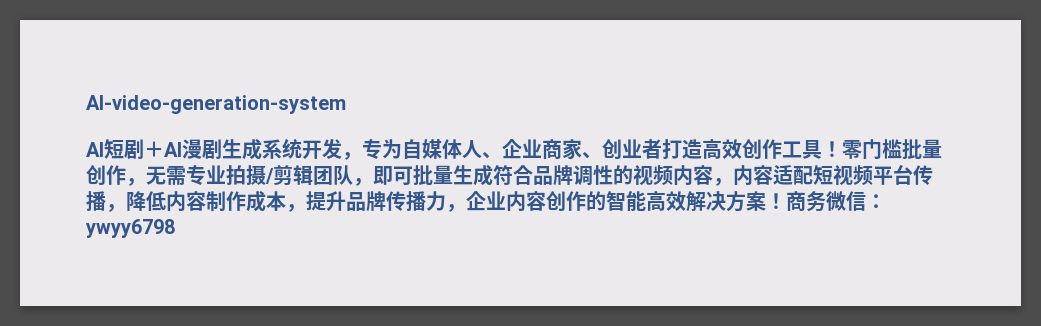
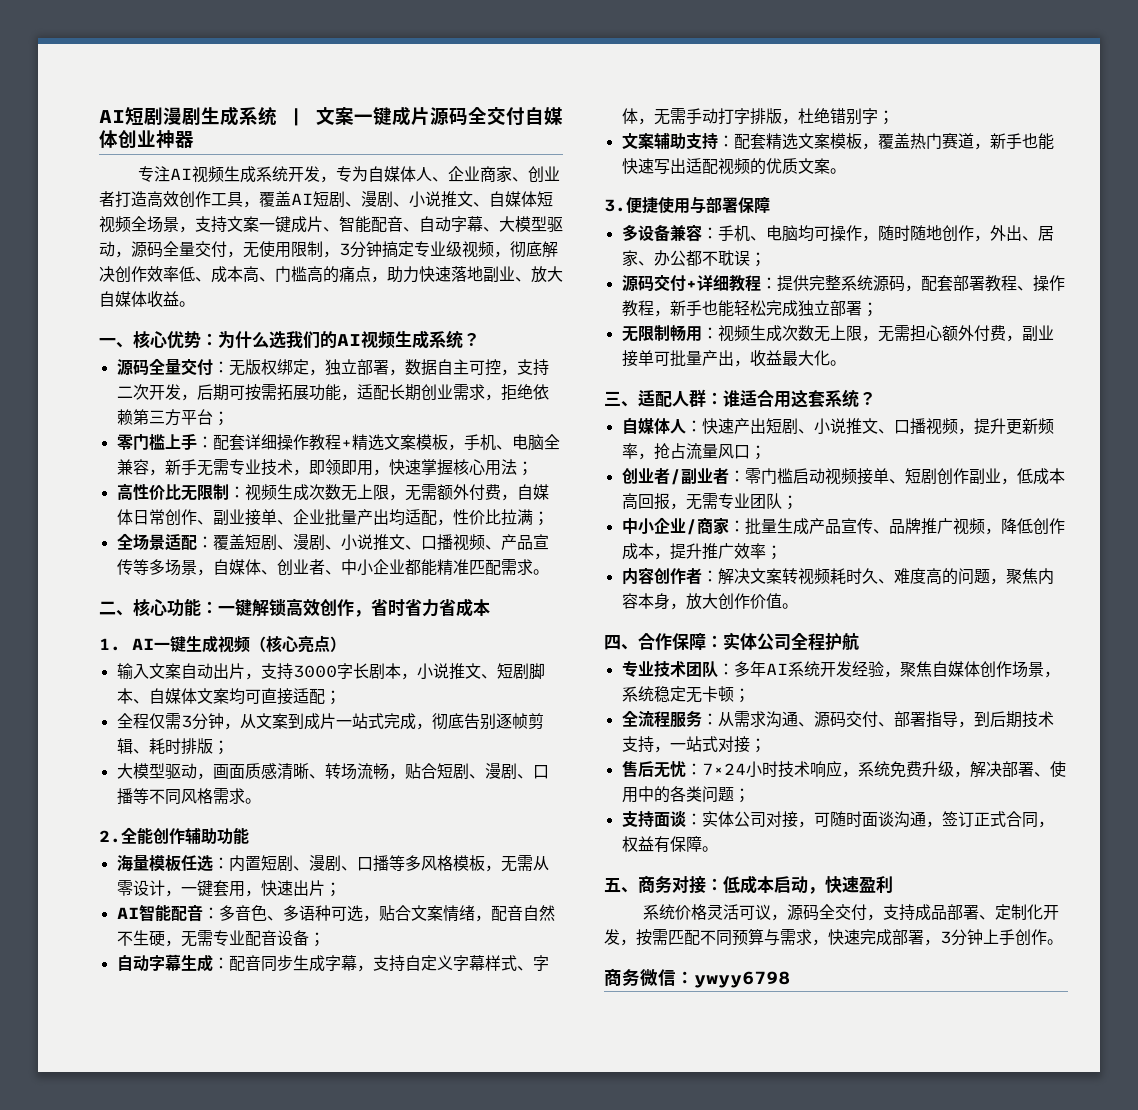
- AI-video-generation-system
- AI短剧＋AI漫剧生成系统开发，专为自媒体人、企业商家、创业者打造高效创作工具！零门槛批量创作，无需专业拍摄/剪辑团队，即可批量生成符合品牌调性的视频内容，内容适配短视频平台传播，降低内容制作成本，提升品牌传播力，企业内容创作的智能高效解决方案！商务微信：ywyy6798
+ AI短剧漫剧生成系统 | 文案一键成片源码全交付自媒体创业神器
+ 专注AI视频生成系统开发，专为自媒体人、企业商家、创业者打造高效创作工具，覆盖AI短剧、漫剧、小说推文、自媒体短视频全场景，支持文案一键成片、智能配音、自动字幕、大模型驱动，源码全量交付，无使用限制，3分钟搞定专业级视频，彻底解决创作效率低、成本高、门槛高的痛点，助力快速落地副业、放大自媒体收益。
+ 一、核心优势：为什么选我们的AI视频生成系统？
+ 源码全量交付：无版权绑定，独立部署，数据自主可控，支持二次开发，后期可按需拓展功能，适配长期创业需求，拒绝依赖第三方平台；
+ 零门槛上手：配套详细操作教程+精选文案模板，手机、电脑全兼容，新手无需专业技术，即领即用，快速掌握核心用法；
+ 高性价比无限制：视频生成次数无上限，无需额外付费，自媒体日常创作、副业接单、企业批量产出均适配，性价比拉满；
+ 全场景适配：覆盖短剧、漫剧、小说推文、口播视频、产品宣传等多场景，自媒体、创业者、中小企业都能精准匹配需求。
+ 二、核心功能：一键解锁高效创作，省时省力省成本
+ 1. AI一键生成视频（核心亮点）
+ 输入文案自动出片，支持3000字长剧本，小说推文、短剧脚本、自媒体文案均可直接适配；
+ 全程仅需3分钟，从文案到成片一站式完成，彻底告别逐帧剪辑、耗时排版；
+ 大模型驱动，画面质感清晰、转场流畅，贴合短剧、漫剧、口播等不同风格需求。
+ 2.全能创作辅助功能
+ 海量模板任选：内置短剧、漫剧、口播等多风格模板，无需从零设计，一键套用，快速出片；
+ AI智能配音：多音色、多语种可选，贴合文案情绪，配音自然不生硬，无需专业配音设备；
+ 自动字幕生成：配音同步生成字幕，支持自定义字幕样式、字体，无需手动打字排版，杜绝错别字；
+ 文案辅助支持：配套精选文案模板，覆盖热门赛道，新手也能快速写出适配视频的优质文案。
+ 3.便捷使用与部署保障
+ 多设备兼容：手机、电脑均可操作，随时随地创作，外出、居家、办公都不耽误；
+ 源码交付+详细教程：提供完整系统源码，配套部署教程、操作教程，新手也能轻松完成独立部署；
+ 无限制畅用：视频生成次数无上限，无需担心额外付费，副业接单可批量产出，收益最大化。
+ 三、适配人群：谁适合用这套系统？
+ 自媒体人：快速产出短剧、小说推文、口播视频，提升更新频率，抢占流量风口；
+ 创业者/副业者：零门槛启动视频接单、短剧创作副业，低成本高回报，无需专业团队；
+ 中小企业/商家：批量生成产品宣传、品牌推广视频，降低创作成本，提升推广效率；
+ 内容创作者：解决文案转视频耗时久、难度高的问题，聚焦内容本身，放大创作价值。
+ 四、合作保障：实体公司全程护航
+ 专业技术团队：多年AI系统开发经验，聚焦自媒体创作场景，系统稳定无卡顿；
+ 全流程服务：从需求沟通、源码交付、部署指导，到后期技术支持，一站式对接；
+ 售后无忧：7×24小时技术响应，系统免费升级，解决部署、使用中的各类问题；
+ 支持面谈：实体公司对接，可随时面谈沟通，签订正式合同，权益有保障。
+ 五、商务对接：低成本启动，快速盈利
+ 系统价格灵活可议，源码全交付，支持成品部署、定制化开发，按需匹配不同预算与需求，快速完成部署，3分钟上手创作。
+ 商务微信：ywyy6798

